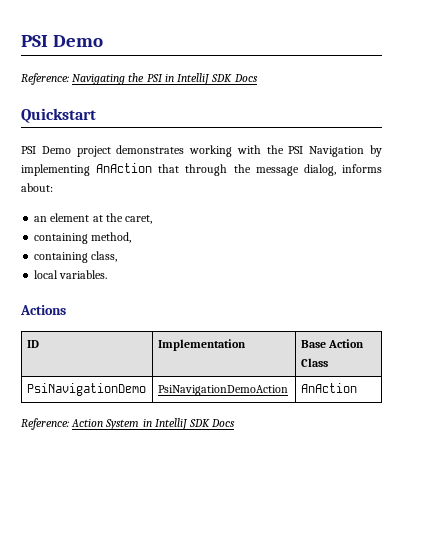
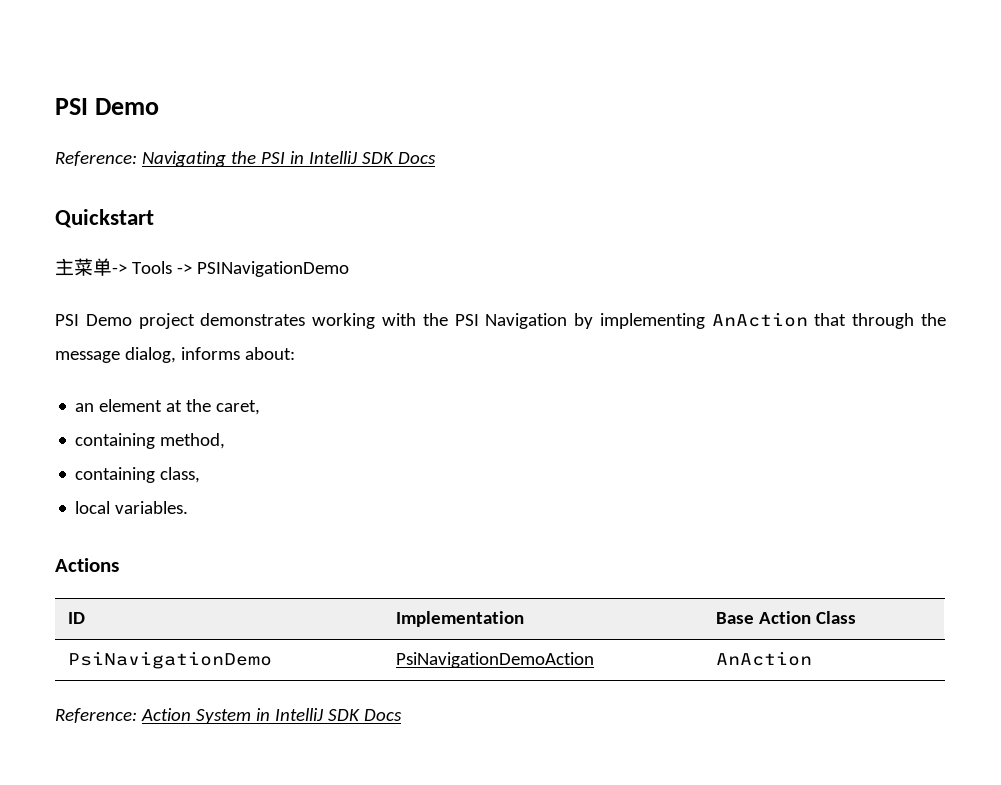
+ 主菜单-> Tools -> PSINavigationDemo

